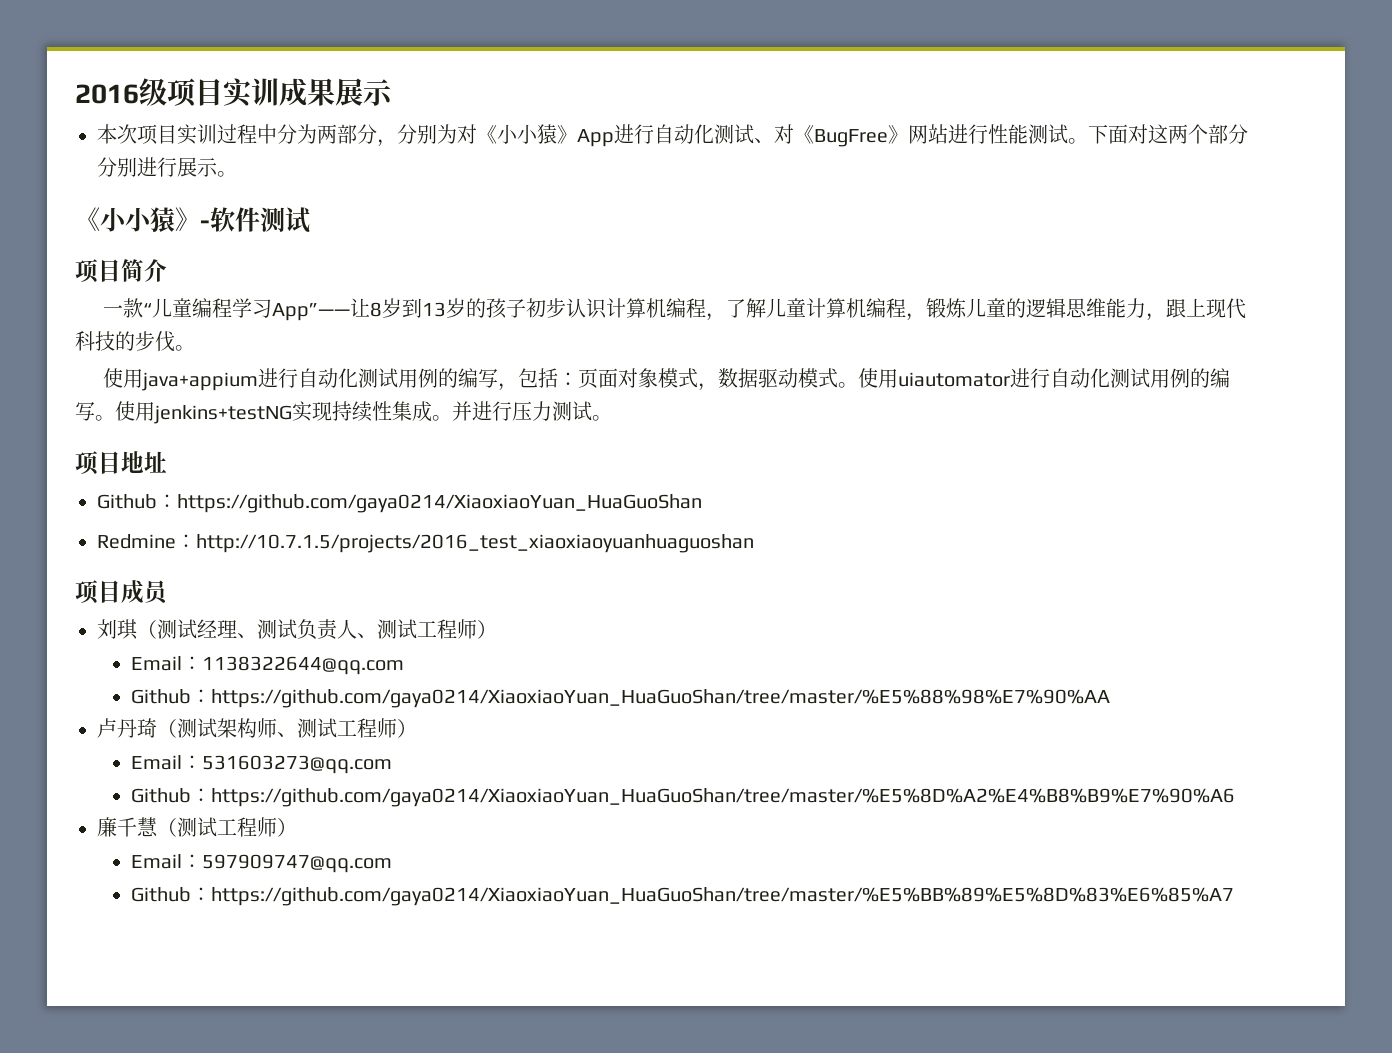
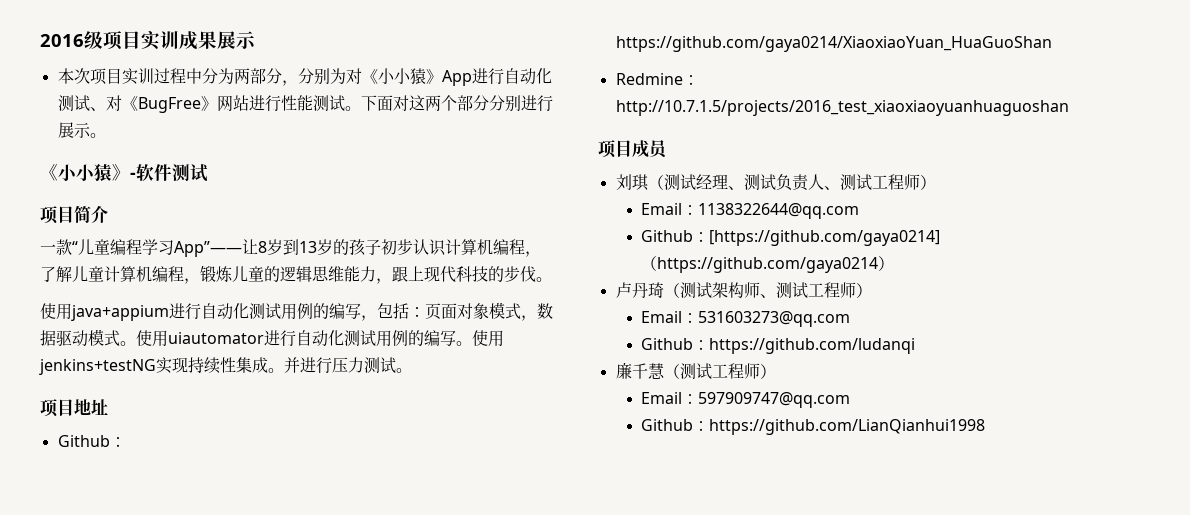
- Github：https://github.com/gaya0214/XiaoxiaoYuan_HuaGuoShan/tree/master/%E5%88%98%E7%90%AA
+ Github：[https://github.com/gaya0214]（https://github.com/gaya0214）
- Github：https://github.com/gaya0214/XiaoxiaoYuan_HuaGuoShan/tree/master/%E5%8D%A2%E4%B8%B9%E7%90%A6
+ Github：https://github.com/ludanqi
- Github：https://github.com/gaya0214/XiaoxiaoYuan_HuaGuoShan/tree/master/%E5%BB%89%E5%8D%83%E6%85%A7
+ Github：https://github.com/LianQianhui1998

